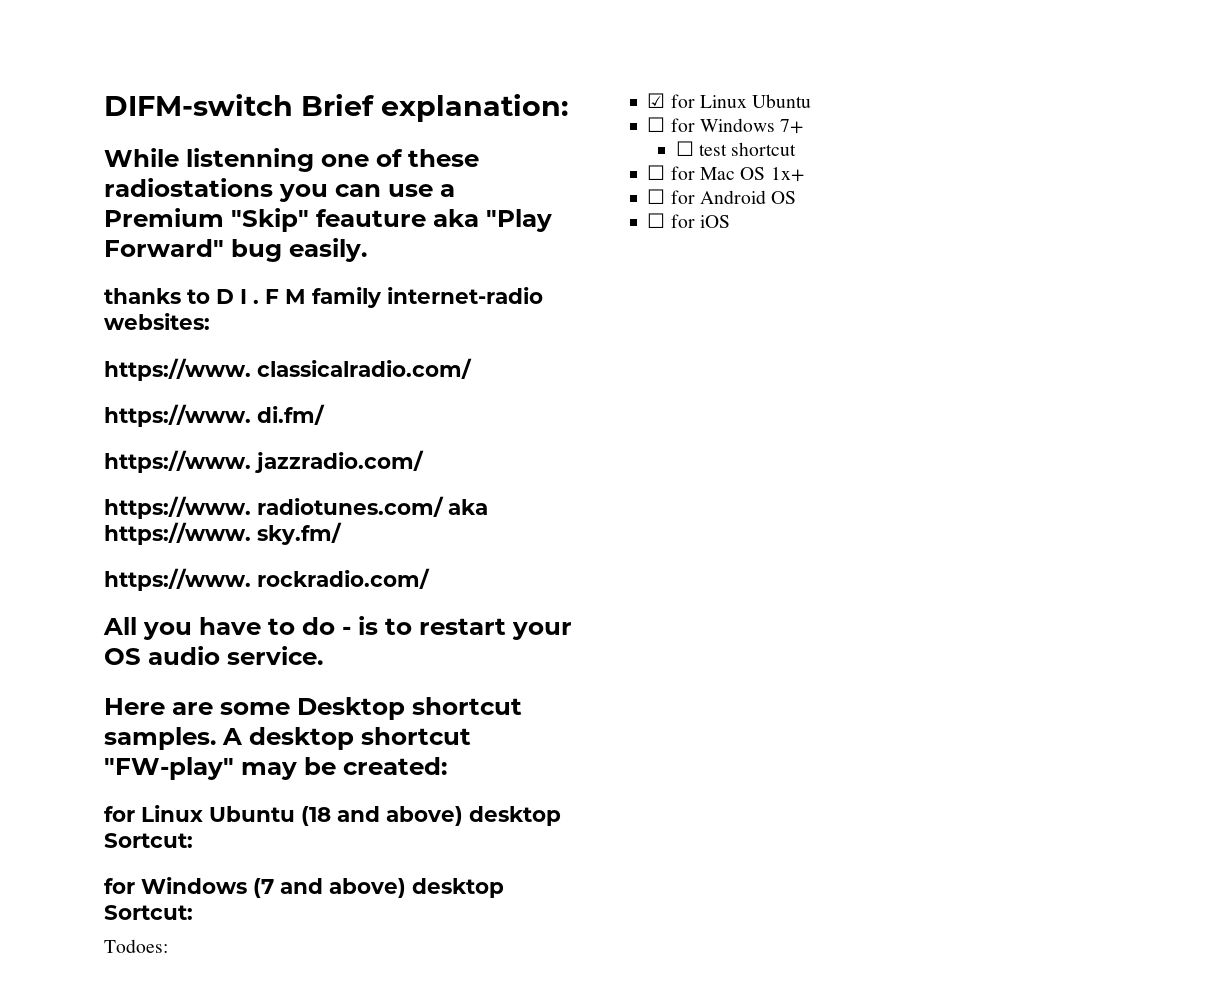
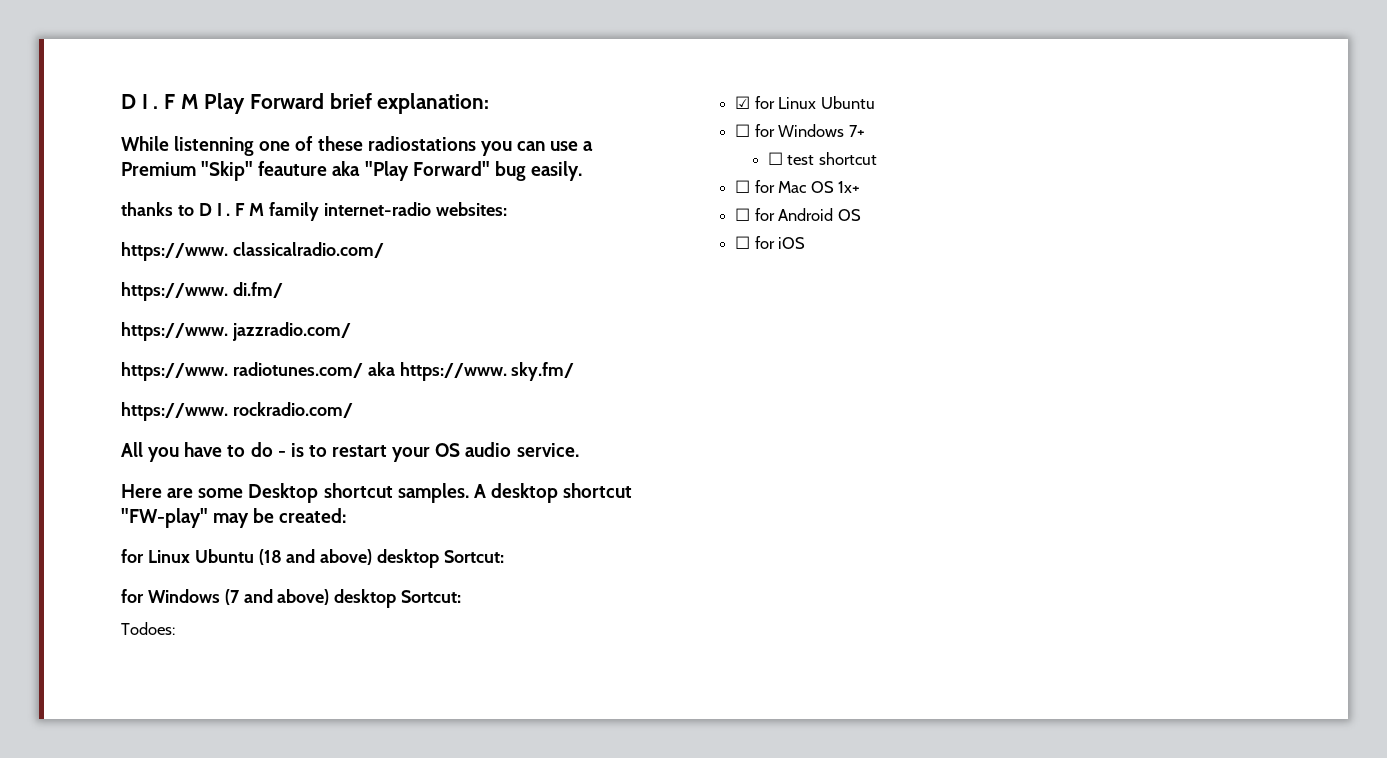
- DIFM-switch Brief explanation:
+ D I . F M Play Forward brief explanation:

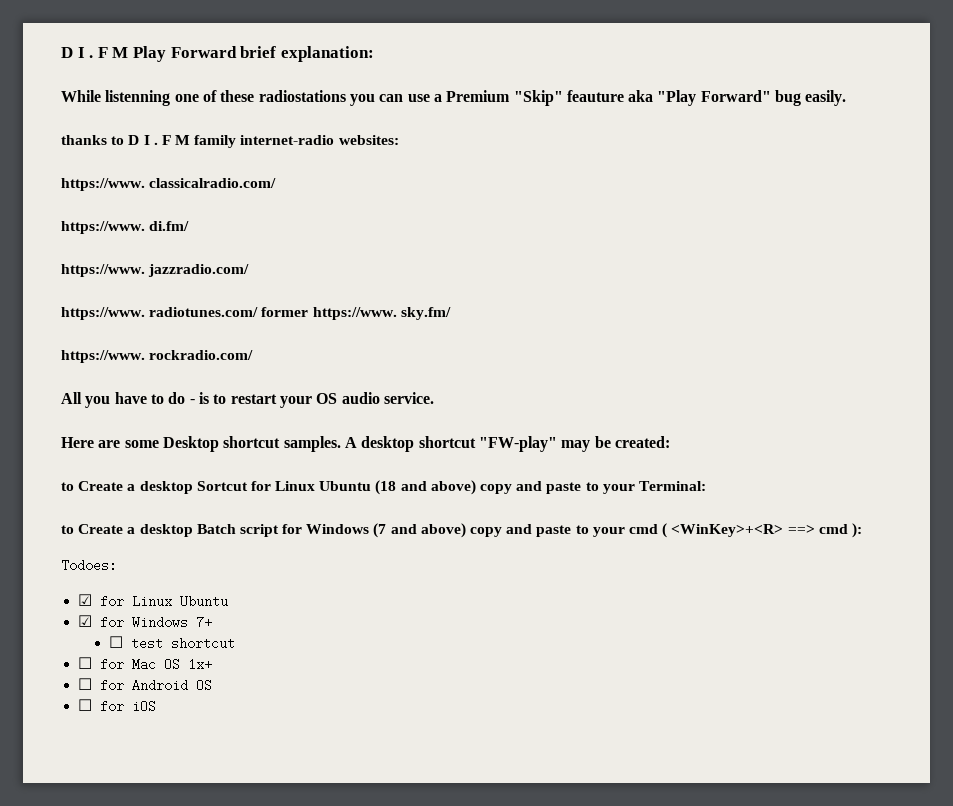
- https://www. radiotunes.com/ aka https://www. sky.fm/
+ https://www. radiotunes.com/ former https://www. sky.fm/
- for Linux Ubuntu (18 and above) desktop Sortcut:
- for Windows (7 and above) desktop Sortcut:
+ to Create a desktop Sortcut for Linux Ubuntu (18 and above) copy and paste to your Terminal:
+ to Create a desktop Batch script for Windows (7 and above) copy and paste to your cmd ( <WinKey>+<R> ==> cmd ):
- ☐ for Windows 7+
+ ☑ for Windows 7+

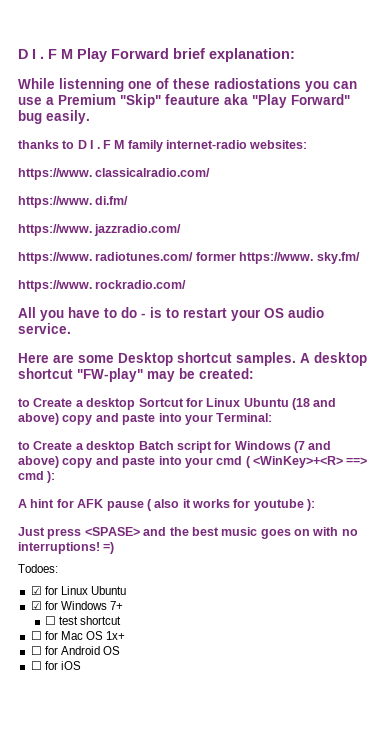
- to Create a desktop Sortcut for Linux Ubuntu (18 and above) copy and paste to your Terminal:
+ to Create a desktop Sortcut for Linux Ubuntu (18 and above) copy and paste into your Terminal:
- to Create a desktop Batch script for Windows (7 and above) copy and paste to your cmd ( <WinKey>+<R> ==> cmd ):
+ to Create a desktop Batch script for Windows (7 and above) copy and paste into your cmd ( <WinKey>+<R> ==> cmd ):
+ A hint for AFK pause ( also it works for youtube ):
+ Just press <SPASE> and the best music goes on with no interruptions! =)

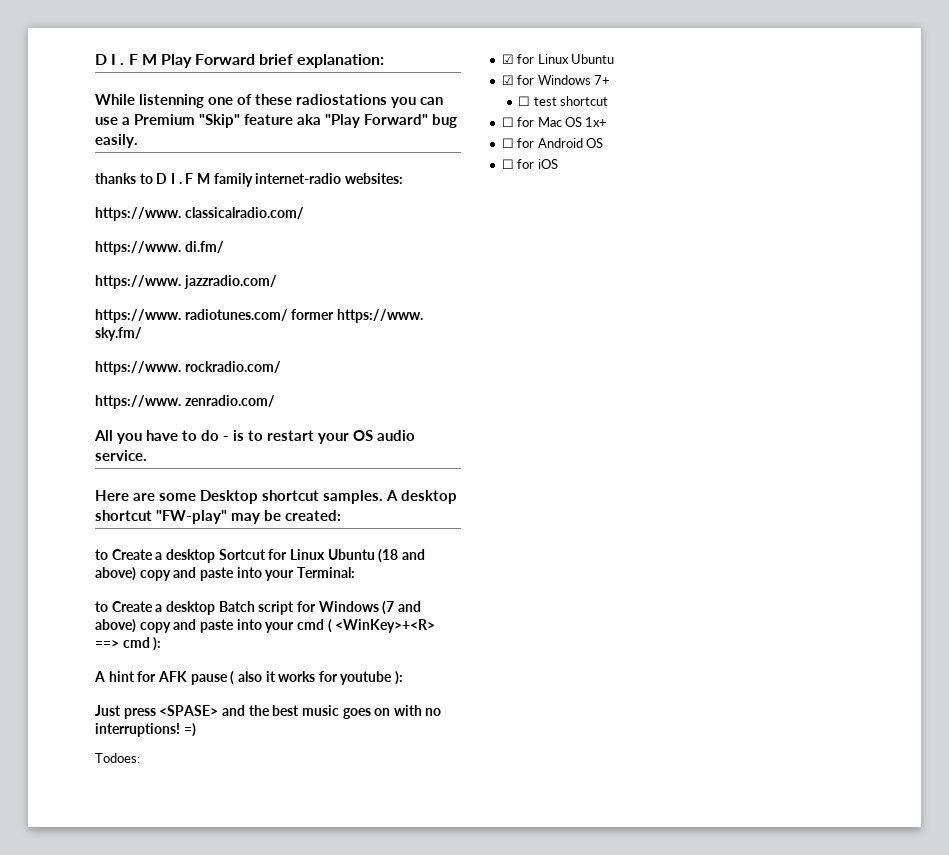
- While listenning one of these radiostations you can use a Premium "Skip" feauture aka "Play Forward" bug easily.
+ While listenning one of these radiostations you can use a Premium "Skip" feature aka "Play Forward" bug easily.
+ https://www. zenradio.com/

